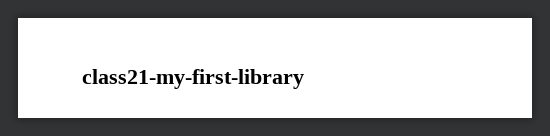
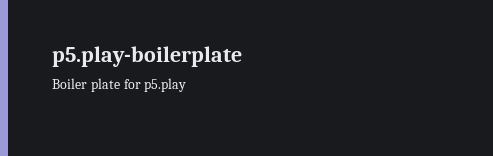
- class21-my-first-library
+ p5.play-boilerplate
+ Boiler plate for p5.play

